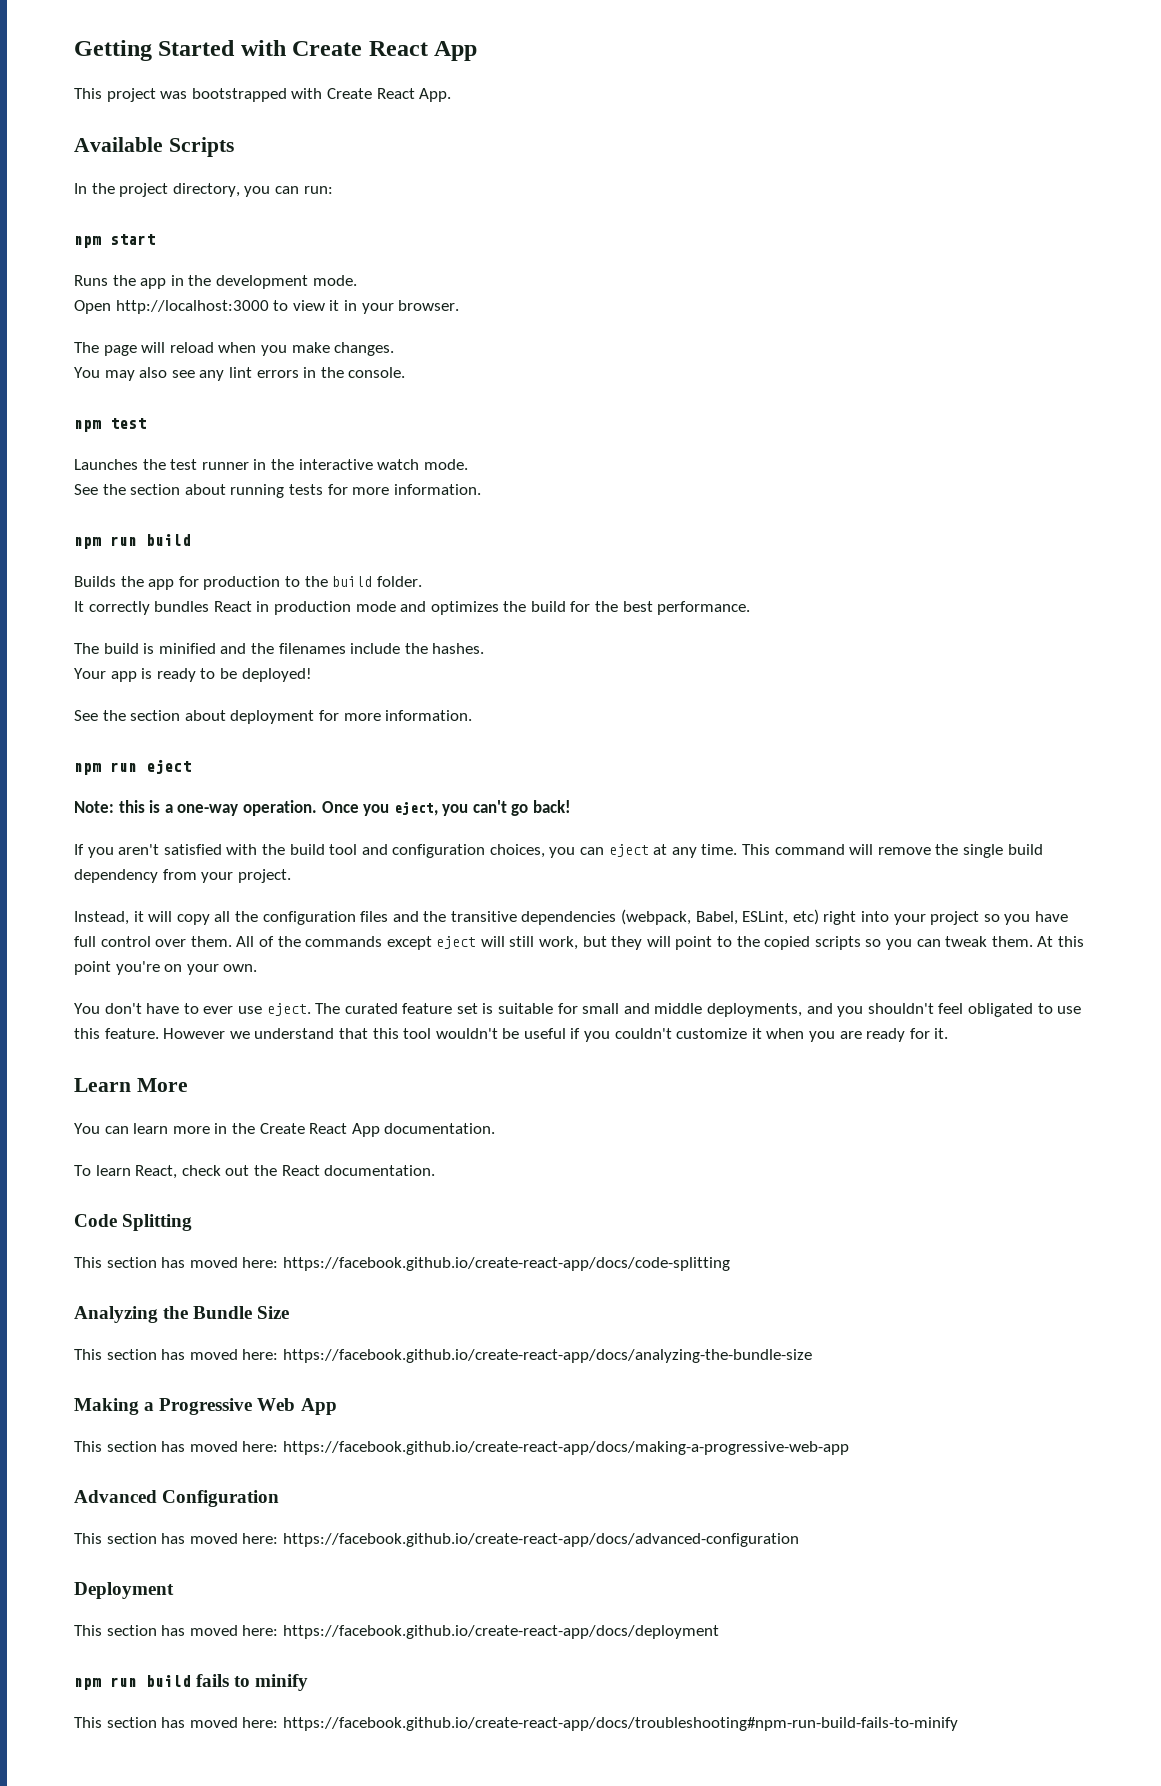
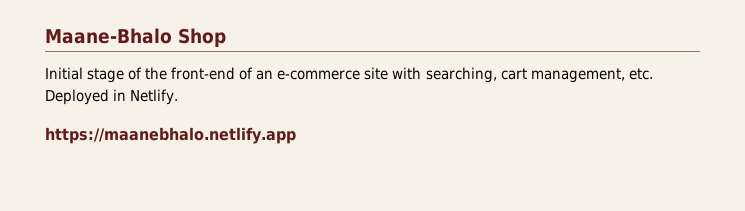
- Getting Started with Create React App
- This project was bootstrapped with Create React App.
- Available Scripts
- In the project directory, you can run:
- npm start
- Runs the app in the development mode.
- Open http://localhost:3000 to view it in your browser.
- The page will reload when you make changes.
- You may also see any lint errors in the console.
- npm test
- Launches the test runner in the interactive watch mode.
- See the section about running tests for more information.
- npm run build
- Builds the app for production to the build folder.
- It correctly bundles React in production mode and optimizes the build for the best performance.
- The build is minified and the filenames include the hashes.
- Your app is ready to be deployed!
- See the section about deployment for more information.
- npm run eject
- Note: this is a one-way operation. Once you eject, you can't go back!
- If you aren't satisfied with the build tool and configuration choices, you can eject at any time. This command will remove the single build dependency from your project.
- Instead, it will copy all the configuration files and the transitive dependencies (webpack, Babel, ESLint, etc) right into your project so you have full control over them. All of the commands except eject will still work, but they will point to the copied scripts so you can tweak them. At this point you're on your own.
- You don't have to ever use eject. The curated feature set is suitable for small and middle deployments, and you shouldn't feel obligated to use this feature. However we understand that this tool wouldn't be useful if you couldn't customize it when you are ready for it.
- Learn More
- You can learn more in the Create React App documentation.
- To learn React, check out the React documentation.
- Code Splitting
- This section has moved here: https://facebook.github.io/create-react-app/docs/code-splitting
- Analyzing the Bundle Size
- This section has moved here: https://facebook.github.io/create-react-app/docs/analyzing-the-bundle-size
- Making a Progressive Web App
- This section has moved here: https://facebook.github.io/create-react-app/docs/making-a-progressive-web-app
- Advanced Configuration
- This section has moved here: https://facebook.github.io/create-react-app/docs/advanced-configuration
- Deployment
- This section has moved here: https://facebook.github.io/create-react-app/docs/deployment
- npm run build fails to minify
- This section has moved here: https://facebook.github.io/create-react-app/docs/troubleshooting#npm-run-build-fails-to-minify
+ Maane-Bhalo Shop
+ Initial stage of the front-end of an e-commerce site with searching, cart management, etc. Deployed in Netlify.
+ https://maanebhalo.netlify.app

